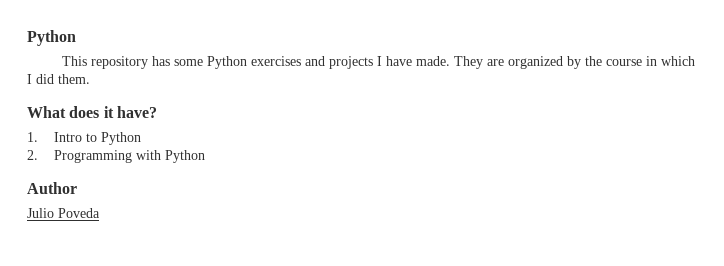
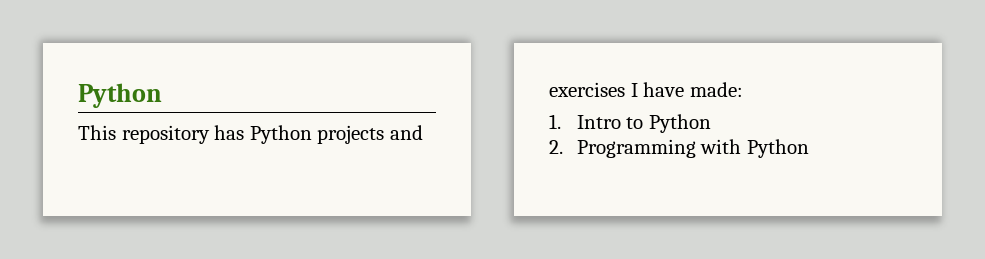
- This repository has some Python exercises and projects I have made. They are organized by the course in which I did them.
- What does it have?
+ This repository has Python projects and exercises I have made:
- Author
- Julio Poveda

